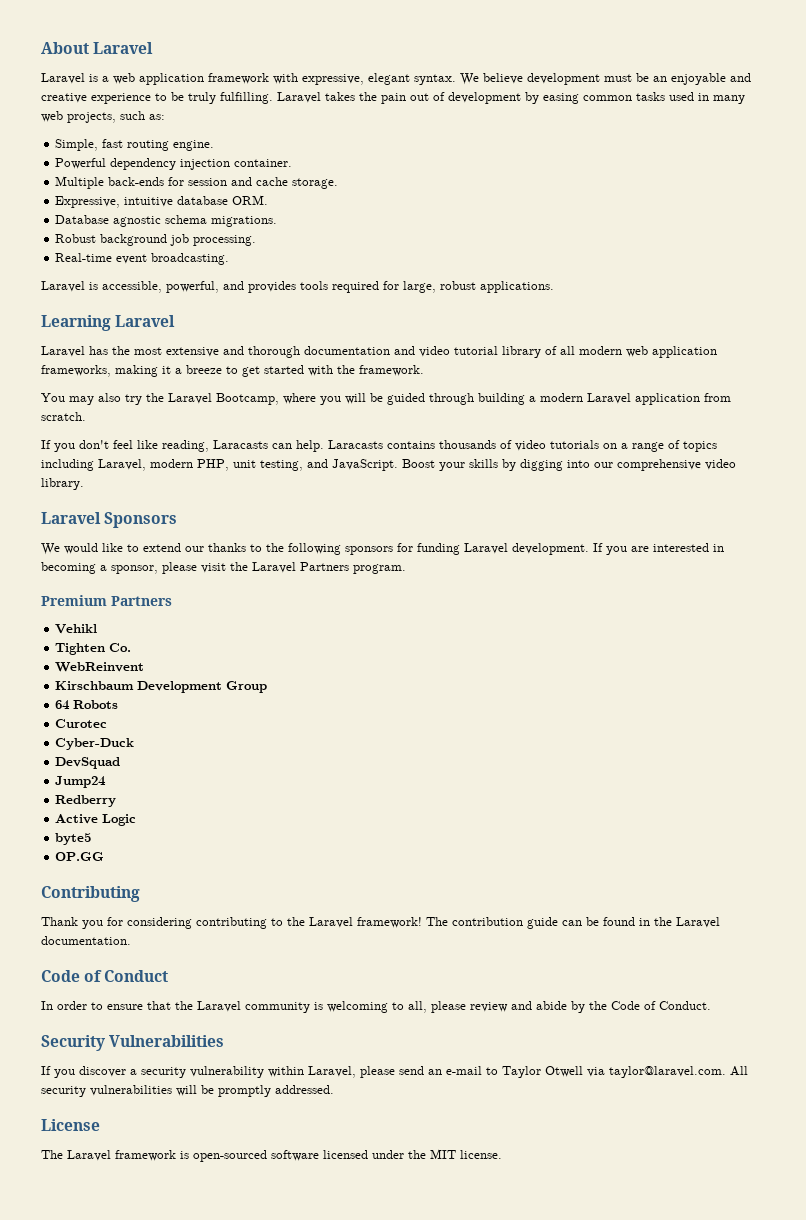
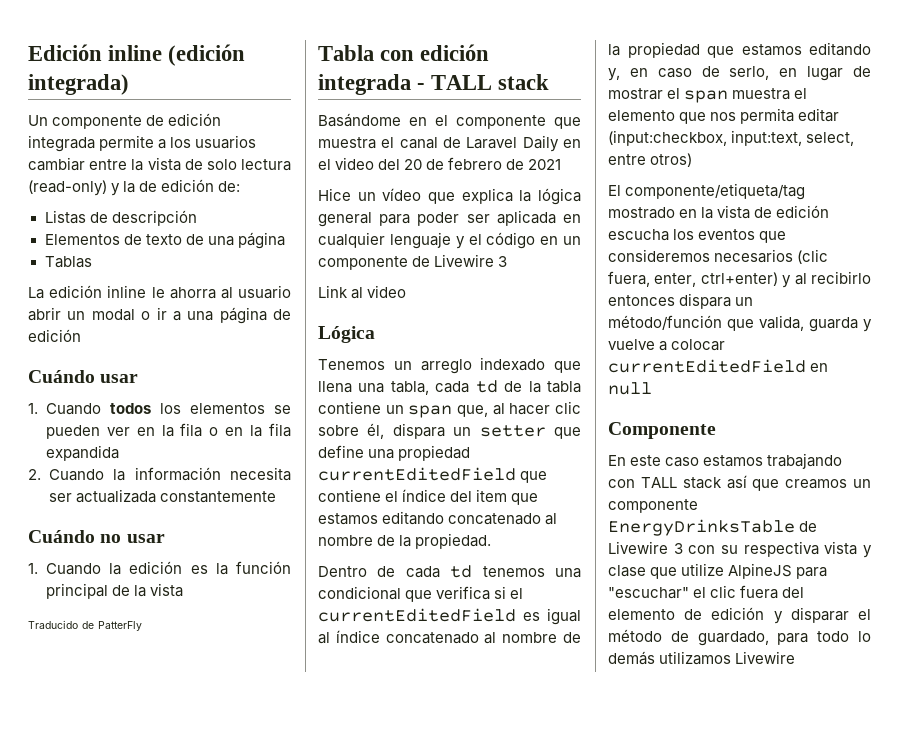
- About Laravel
- Laravel is a web application framework with expressive, elegant syntax. We believe development must be an enjoyable and creative experience to be truly fulfilling. Laravel takes the pain out of development by easing common tasks used in many web projects, such as:
- Simple, fast routing engine.
- Powerful dependency injection container.
- Multiple back-ends for session and cache storage.
- Expressive, intuitive database ORM.
- Database agnostic schema migrations.
- Robust background job processing.
- Real-time event broadcasting.
- Laravel is accessible, powerful, and provides tools required for large, robust applications.
- Learning Laravel
- Laravel has the most extensive and thorough documentation and video tutorial library of all modern web application frameworks, making it a breeze to get started with the framework.
- You may also try the Laravel Bootcamp, where you will be guided through building a modern Laravel application from scratch.
- If you don't feel like reading, Laracasts can help. Laracasts contains thousands of video tutorials on a range of topics including Laravel, modern PHP, unit testing, and JavaScript. Boost your skills by digging into our comprehensive video library.
- Laravel Sponsors
- We would like to extend our thanks to the following sponsors for funding Laravel development. If you are interested in becoming a sponsor, please visit the Laravel Partners program.
- Premium Partners
- Vehikl
- Tighten Co.
- WebReinvent
- Kirschbaum Development Group
- 64 Robots
- Curotec
- Cyber-Duck
- DevSquad
- Jump24
- Redberry
- Active Logic
- byte5
- OP.GG
- Contributing
- Thank you for considering contributing to the Laravel framework! The contribution guide can be found in the Laravel documentation.
- Code of Conduct
- In order to ensure that the Laravel community is welcoming to all, please review and abide by the Code of Conduct.
- Security Vulnerabilities
- If you discover a security vulnerability within Laravel, please send an e-mail to Taylor Otwell via taylor@laravel.com. All security vulnerabilities will be promptly addressed.
- License
- The Laravel framework is open-sourced software licensed under the MIT license.
+ Edición inline (edición integrada)
+ Un componente de edición integrada permite a los usuarios cambiar entre la vista de solo lectura (read-only) y la de edición de:
+ Listas de descripción
+ Elementos de texto de una página
+ Tablas
+ La edición inline le ahorra al usuario abrir un modal o ir a una página de edición
+ Cuándo usar
+ 1. Cuando todos los elementos se pueden ver en la fila o en la fila expandida
+ 2. Cuando la información necesita ser actualizada constantemente
+ Cuándo no usar
+ 1. Cuando la edición es la función principal de la vista
+ Traducido de PatterFly
+ Tabla con edición integrada - TALL stack
+ Basándome en el componente que muestra el canal de Laravel Daily en el video del 20 de febrero de 2021
+ Hice un vídeo que explica la lógica general para poder ser aplicada en cualquier lenguaje y el código en un componente de Livewire 3
+ Link al video
+ Lógica
+ Tenemos un arreglo indexado que llena una tabla, cada td de la tabla contiene un span que, al hacer clic sobre él, dispara un setter que define una propiedad currentEditedField que contiene el índice del item que estamos editando concatenado al nombre de la propiedad.
+ Dentro de cada td tenemos una condicional que verifica si el currentEditedField es igual al índice concatenado al nombre de la propiedad que estamos editando y, en caso de serlo, en lugar de mostrar el span muestra el elemento que nos permita editar (input:checkbox, input:text, select, entre otros)
+ El componente/etiqueta/tag mostrado en la vista de edición escucha los eventos que consideremos necesarios (clic fuera, enter, ctrl+enter) y al recibirlo entonces dispara un método/función que valida, guarda y vuelve a colocar currentEditedField en null
+ Componente
+ En este caso estamos trabajando con TALL stack así que creamos un componente EnergyDrinksTable de Livewire 3 con su respectiva vista y clase que utilize AlpineJS para "escuchar" el clic fuera del elemento de edición y disparar el método de guardado, para todo lo demás utilizamos Livewire

